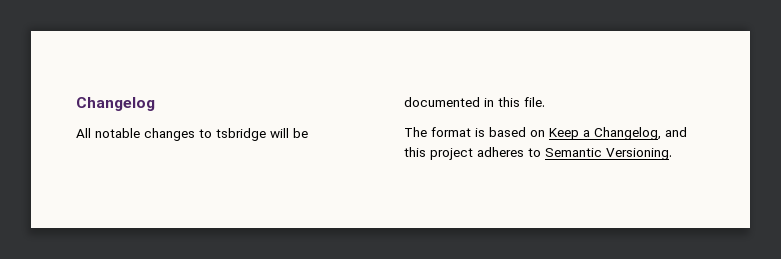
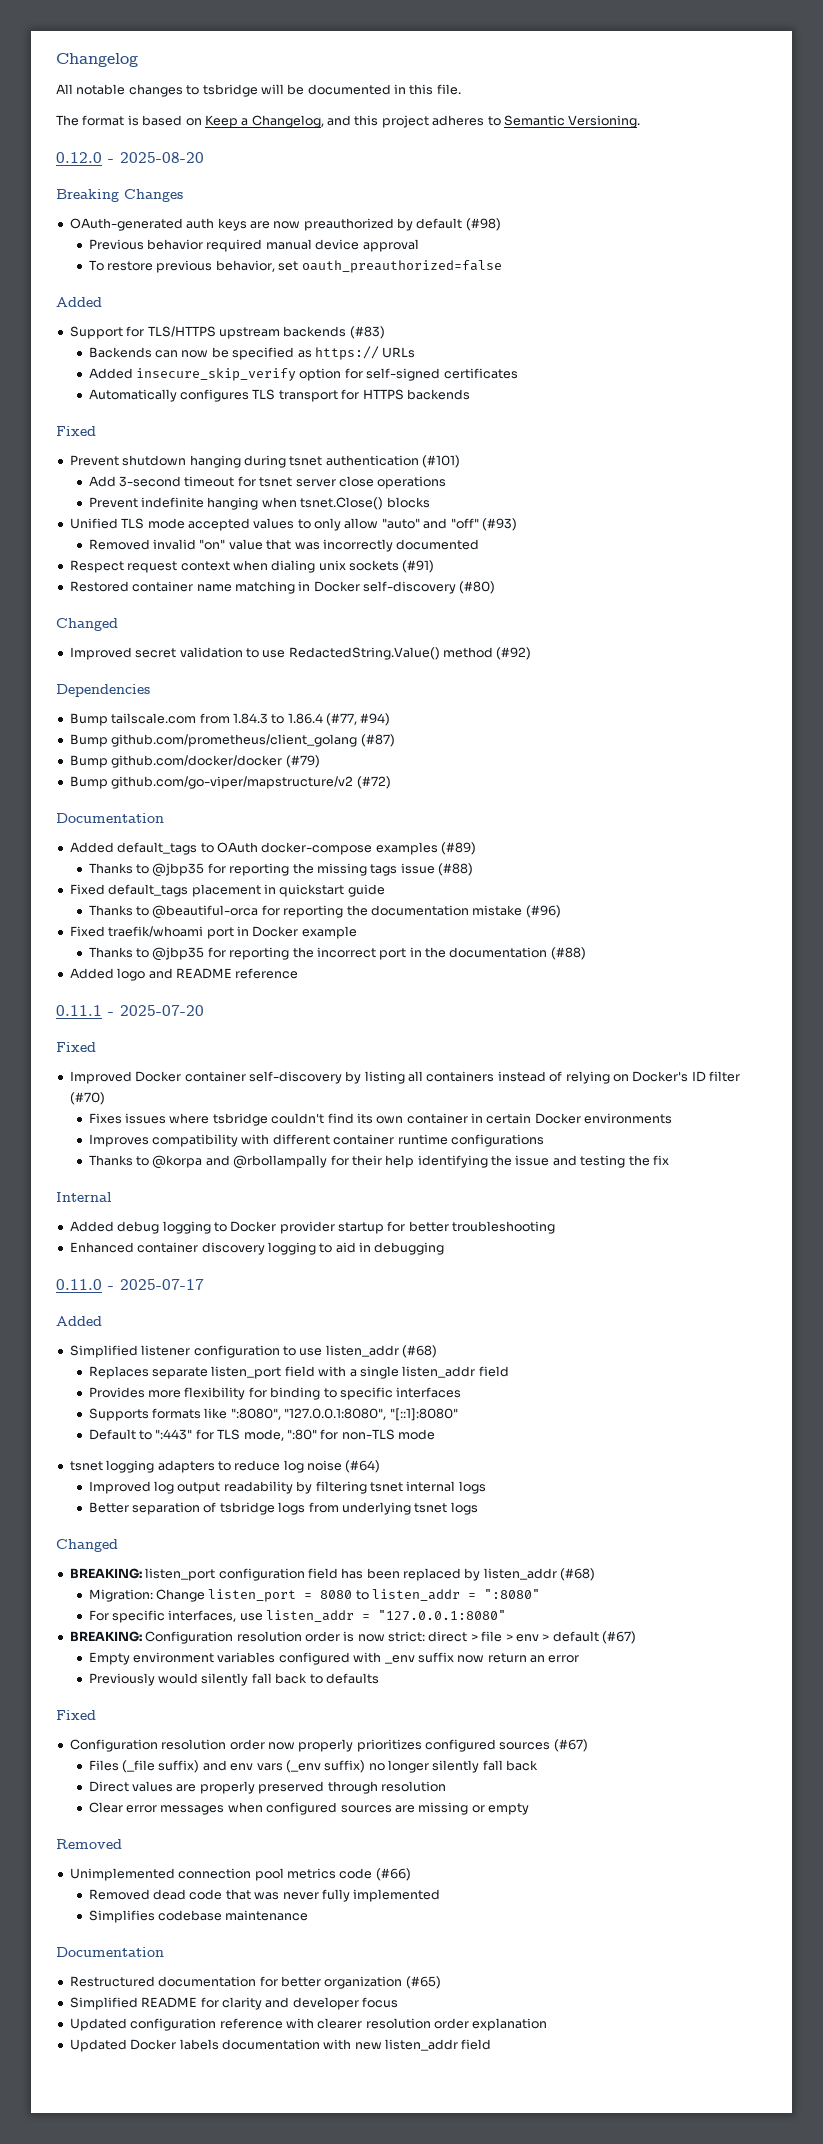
+ 0.12.0 - 2025-08-20
+ Breaking Changes
+ OAuth-generated auth keys are now preauthorized by default (#98)
+ Previous behavior required manual device approval
+ To restore previous behavior, set oauth_preauthorized=false
+ Added
+ Support for TLS/HTTPS upstream backends (#83)
+ Backends can now be specified as https:// URLs
+ Added insecure_skip_verify option for self-signed certificates
+ Automatically configures TLS transport for HTTPS backends
+ Fixed
+ Prevent shutdown hanging during tsnet authentication (#101)
+ Add 3-second timeout for tsnet server close operations
+ Prevent indefinite hanging when tsnet.Close() blocks
+ Unified TLS mode accepted values to only allow "auto" and "off" (#93)
+ Removed invalid "on" value that was incorrectly documented
+ Respect request context when dialing unix sockets (#91)
+ Restored container name matching in Docker self-discovery (#80)
+ Changed
+ Improved secret validation to use RedactedString.Value() method (#92)
+ Dependencies
+ Bump tailscale.com from 1.84.3 to 1.86.4 (#77, #94)
+ Bump github.com/prometheus/client_golang (#87)
+ Bump github.com/docker/docker (#79)
+ Bump github.com/go-viper/mapstructure/v2 (#72)
+ Documentation
+ Added default_tags to OAuth docker-compose examples (#89)
+ Thanks to @jbp35 for reporting the missing tags issue (#88)
+ Fixed default_tags placement in quickstart guide
+ Thanks to @beautiful-orca for reporting the documentation mistake (#96)
+ Fixed traefik/whoami port in Docker example
+ Thanks to @jbp35 for reporting the incorrect port in the documentation (#88)
+ Added logo and README reference
+ 0.11.1 - 2025-07-20
+ Fixed
+ Improved Docker container self-discovery by listing all containers instead of relying on Docker's ID filter (#70)
+ Fixes issues where tsbridge couldn't find its own container in certain Docker environments
+ Improves compatibility with different container runtime configurations
+ Thanks to @korpa and @rbollampally for their help identifying the issue and testing the fix
+ Internal
+ Added debug logging to Docker provider startup for better troubleshooting
+ Enhanced container discovery logging to aid in debugging
+ 0.11.0 - 2025-07-17
+ Added
+ Simplified listener configuration to use listen_addr (#68)
+ Replaces separate listen_port field with a single listen_addr field
+ Provides more flexibility for binding to specific interfaces
+ Supports formats like ":8080", "127.0.0.1:8080", "[::1]:8080"
+ Default to ":443" for TLS mode, ":80" for non-TLS mode
+ tsnet logging adapters to reduce log noise (#64)
+ Improved log output readability by filtering tsnet internal logs
+ Better separation of tsbridge logs from underlying tsnet logs
+ Changed
+ BREAKING: listen_port configuration field has been replaced by listen_addr (#68)
+ Migration: Change listen_port = 8080 to listen_addr = ":8080"
+ For specific interfaces, use listen_addr = "127.0.0.1:8080"
+ BREAKING: Configuration resolution order is now strict: direct > file > env > default (#67)
+ Empty environment variables configured with _env suffix now return an error
+ Previously would silently fall back to defaults
+ Fixed
+ Configuration resolution order now properly prioritizes configured sources (#67)
+ Files (_file suffix) and env vars (_env suffix) no longer silently fall back
+ Direct values are properly preserved through resolution
+ Clear error messages when configured sources are missing or empty
+ Removed
+ Unimplemented connection pool metrics code (#66)
+ Removed dead code that was never fully implemented
+ Simplifies codebase maintenance
+ Documentation
+ Restructured documentation for better organization (#65)
+ Simplified README for clarity and developer focus
+ Updated configuration reference with clearer resolution order explanation
+ Updated Docker labels documentation with new listen_addr field

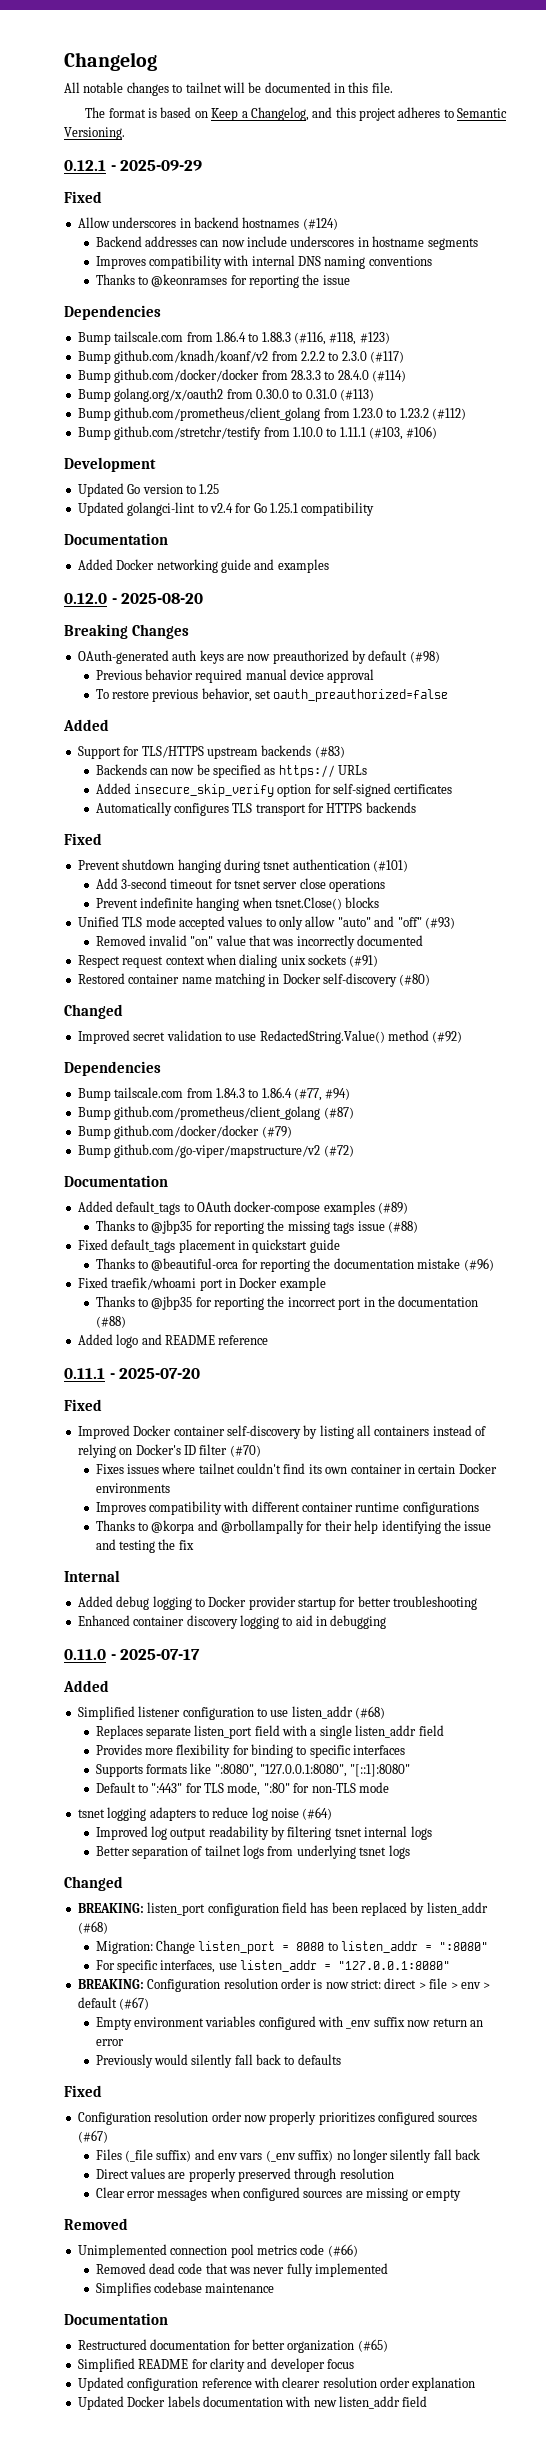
- All notable changes to tsbridge will be documented in this file.
+ All notable changes to tailnet will be documented in this file.
+ 0.12.1 - 2025-09-29
+ Fixed
+ Allow underscores in backend hostnames (#124)
+ Backend addresses can now include underscores in hostname segments
+ Improves compatibility with internal DNS naming conventions
+ Thanks to @keonramses for reporting the issue
+ Dependencies
+ Bump tailscale.com from 1.86.4 to 1.88.3 (#116, #118, #123)
+ Bump github.com/knadh/koanf/v2 from 2.2.2 to 2.3.0 (#117)
+ Bump github.com/docker/docker from 28.3.3 to 28.4.0 (#114)
+ Bump golang.org/x/oauth2 from 0.30.0 to 0.31.0 (#113)
+ Bump github.com/prometheus/client_golang from 1.23.0 to 1.23.2 (#112)
+ Bump github.com/stretchr/testify from 1.10.0 to 1.11.1 (#103, #106)
+ Development
+ Updated Go version to 1.25
+ Updated golangci-lint to v2.4 for Go 1.25.1 compatibility
+ Documentation
+ Added Docker networking guide and examples
- Fixes issues where tsbridge couldn't find its own container in certain Docker environments
+ Fixes issues where tailnet couldn't find its own container in certain Docker environments
- Better separation of tsbridge logs from underlying tsnet logs
+ Better separation of tailnet logs from underlying tsnet logs

